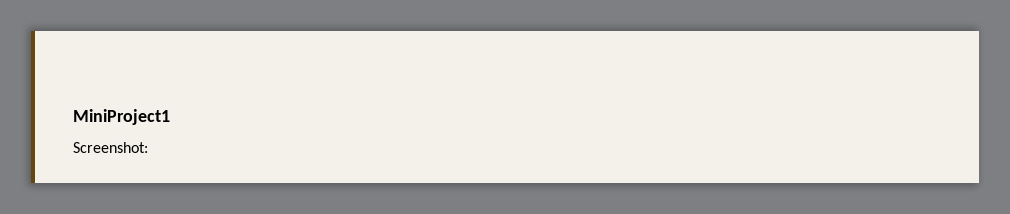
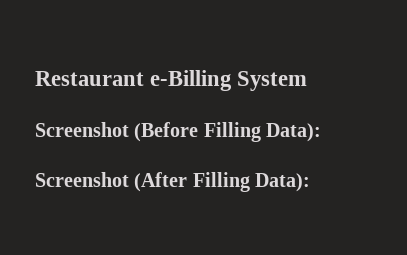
- MiniProject1
- Screenshot:
+ Restaurant e-Billing System
+ Screenshot (Before Filling Data):
+ Screenshot (After Filling Data):

